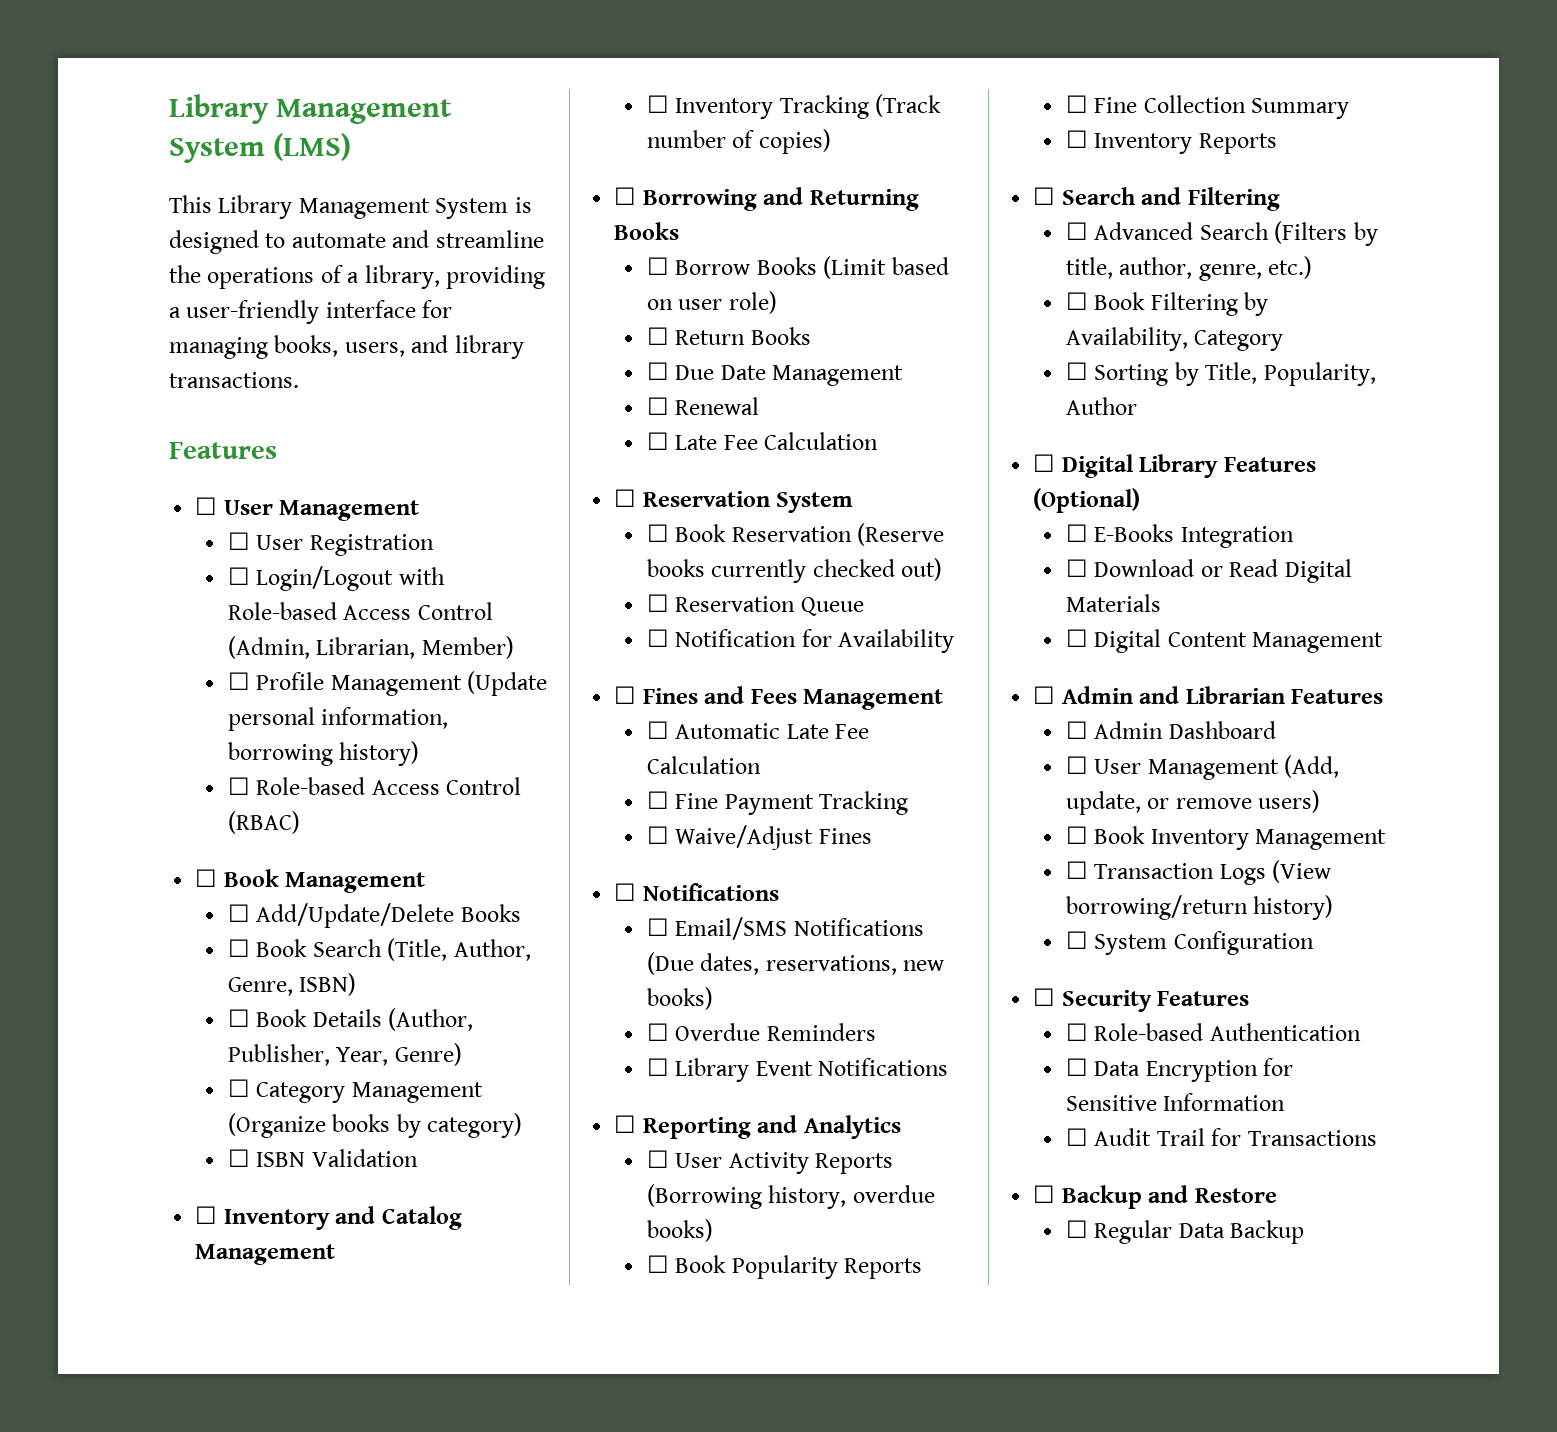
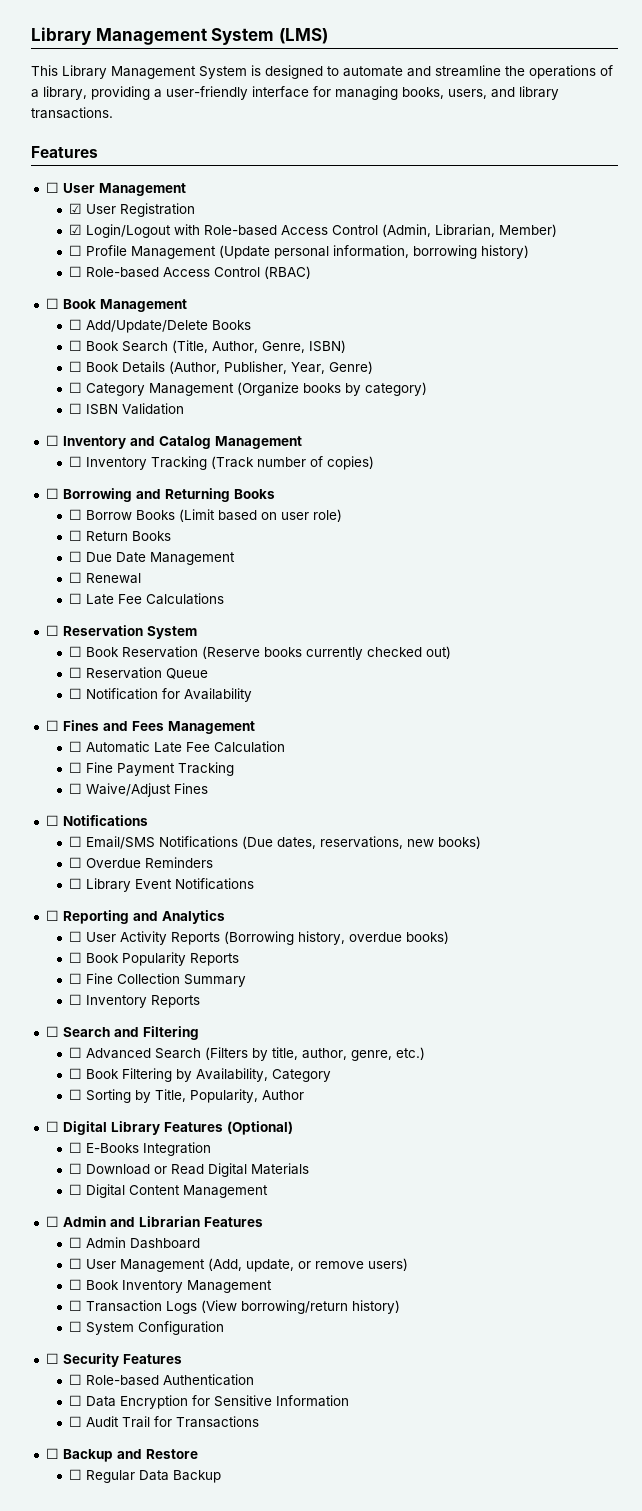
- ☐ User Registration
+ ☑ User Registration
- ☐ Login/Logout with Role-based Access Control (Admin, Librarian, Member)
+ ☑ Login/Logout with Role-based Access Control (Admin, Librarian, Member)
- ☐ Late Fee Calculation
+ ☐ Late Fee Calculations

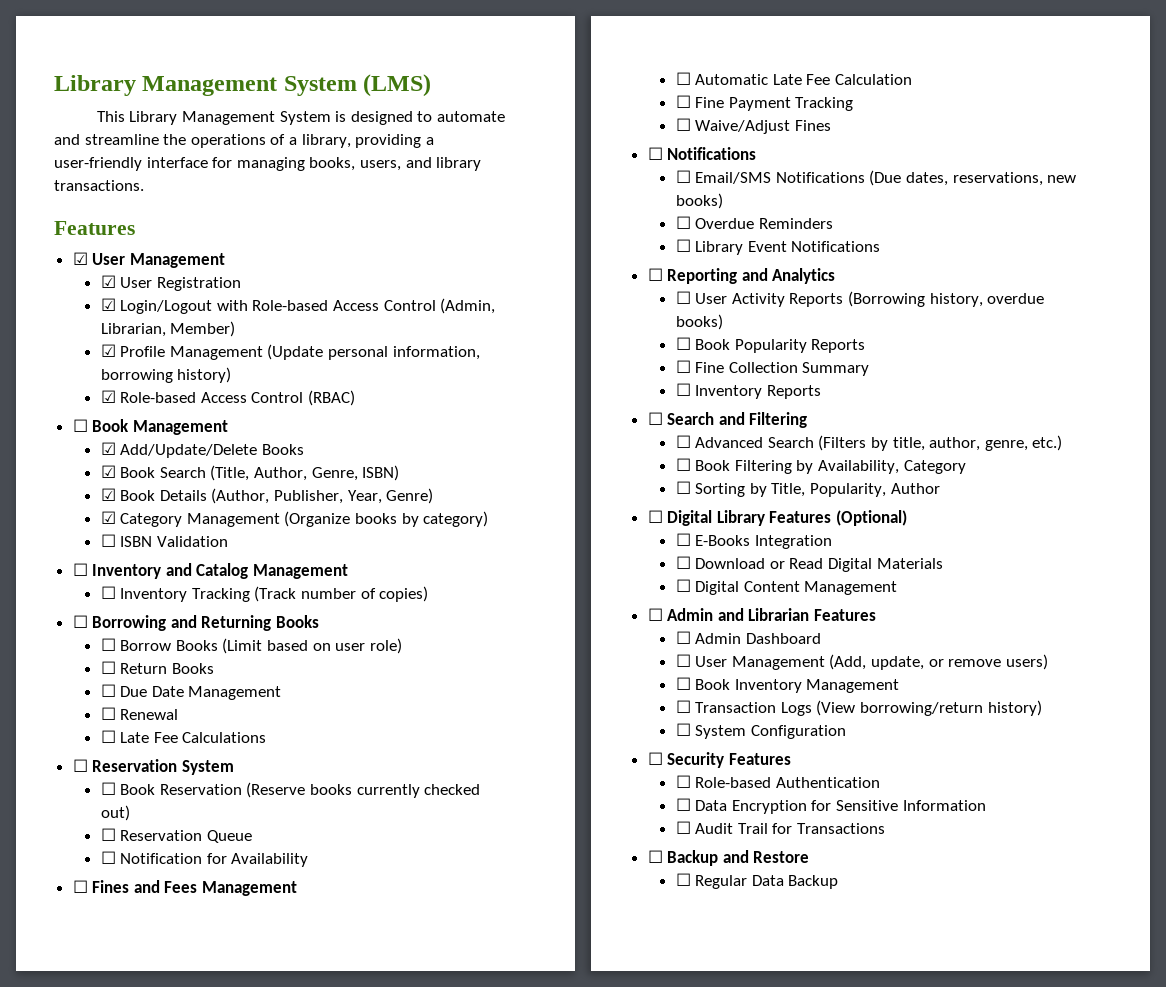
  This Library Management System is designed to automate and streamline the operations of a library, providing a user-friendly interface for managing books, users, and library transactions.
  Features
- ☐ User Management
+ ☑ User Management
- ☐ Profile Management (Update personal information, borrowing history)
+ ☑ Profile Management (Update personal information, borrowing history)
- ☐ Role-based Access Control (RBAC)
+ ☑ Role-based Access Control (RBAC)
- ☐ Add/Update/Delete Books
+ ☑ Add/Update/Delete Books
- ☐ Book Search (Title, Author, Genre, ISBN)
+ ☑ Book Search (Title, Author, Genre, ISBN)
- ☐ Book Details (Author, Publisher, Year, Genre)
+ ☑ Book Details (Author, Publisher, Year, Genre)
- ☐ Category Management (Organize books by category)
+ ☑ Category Management (Organize books by category)

